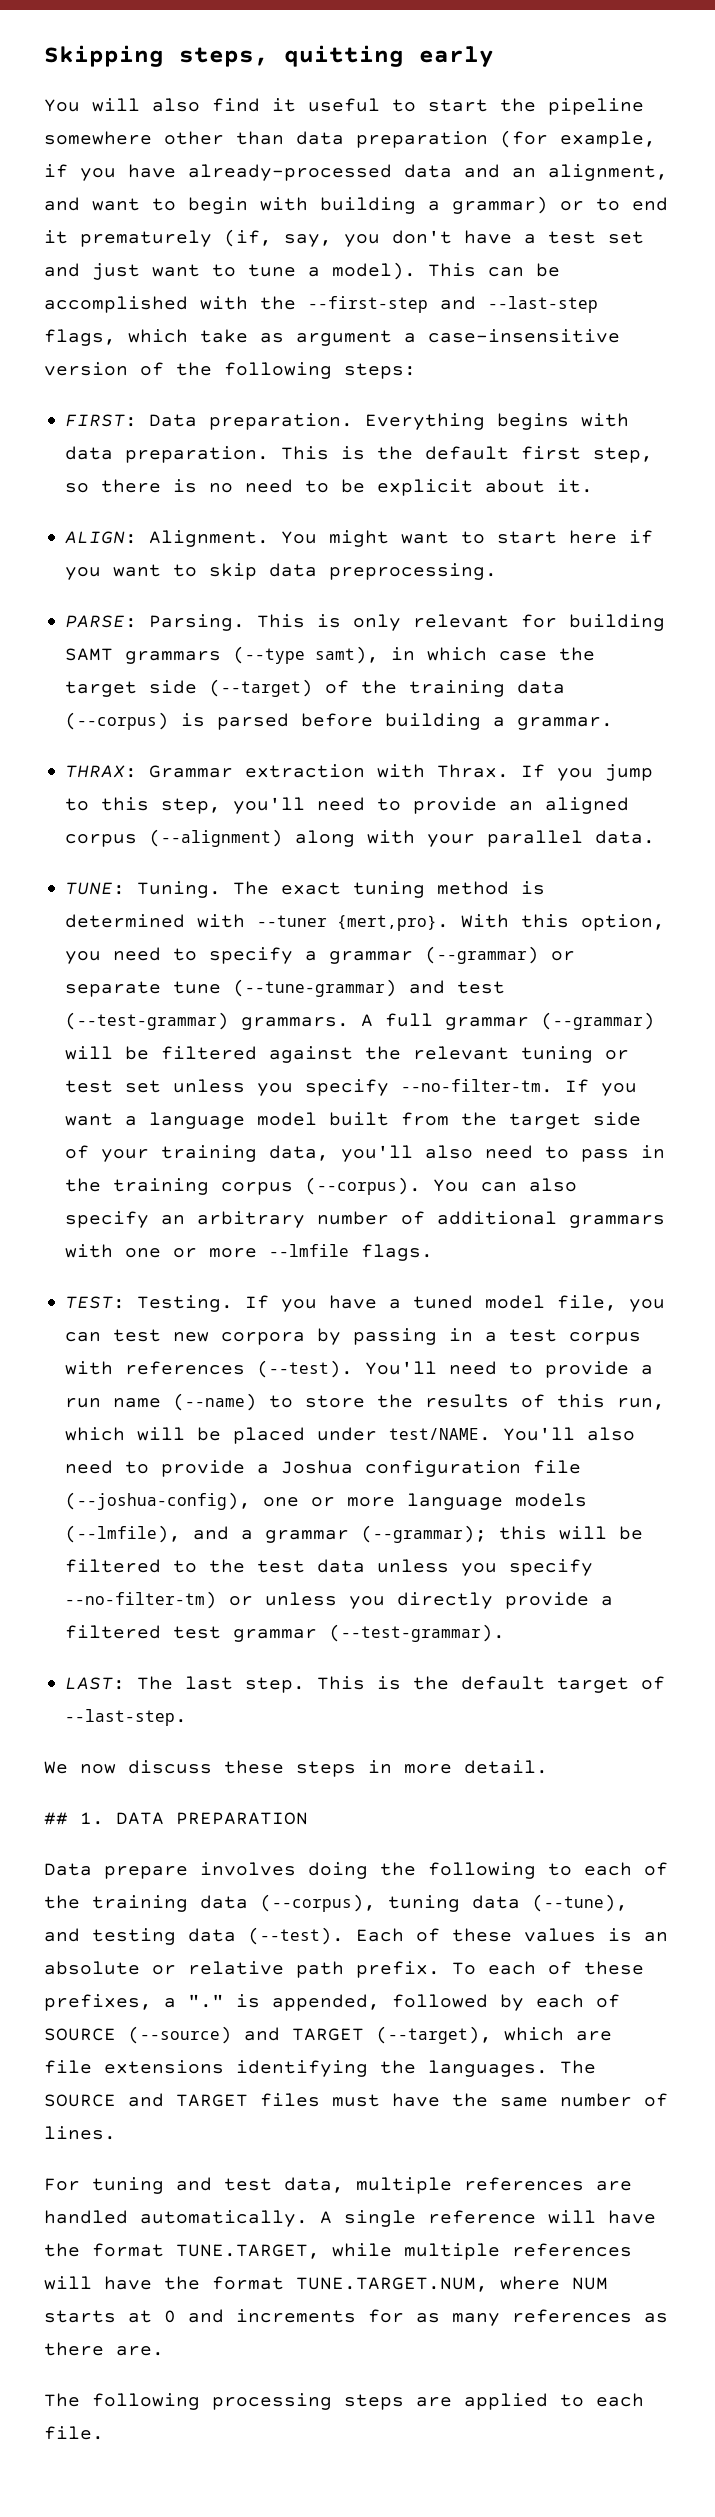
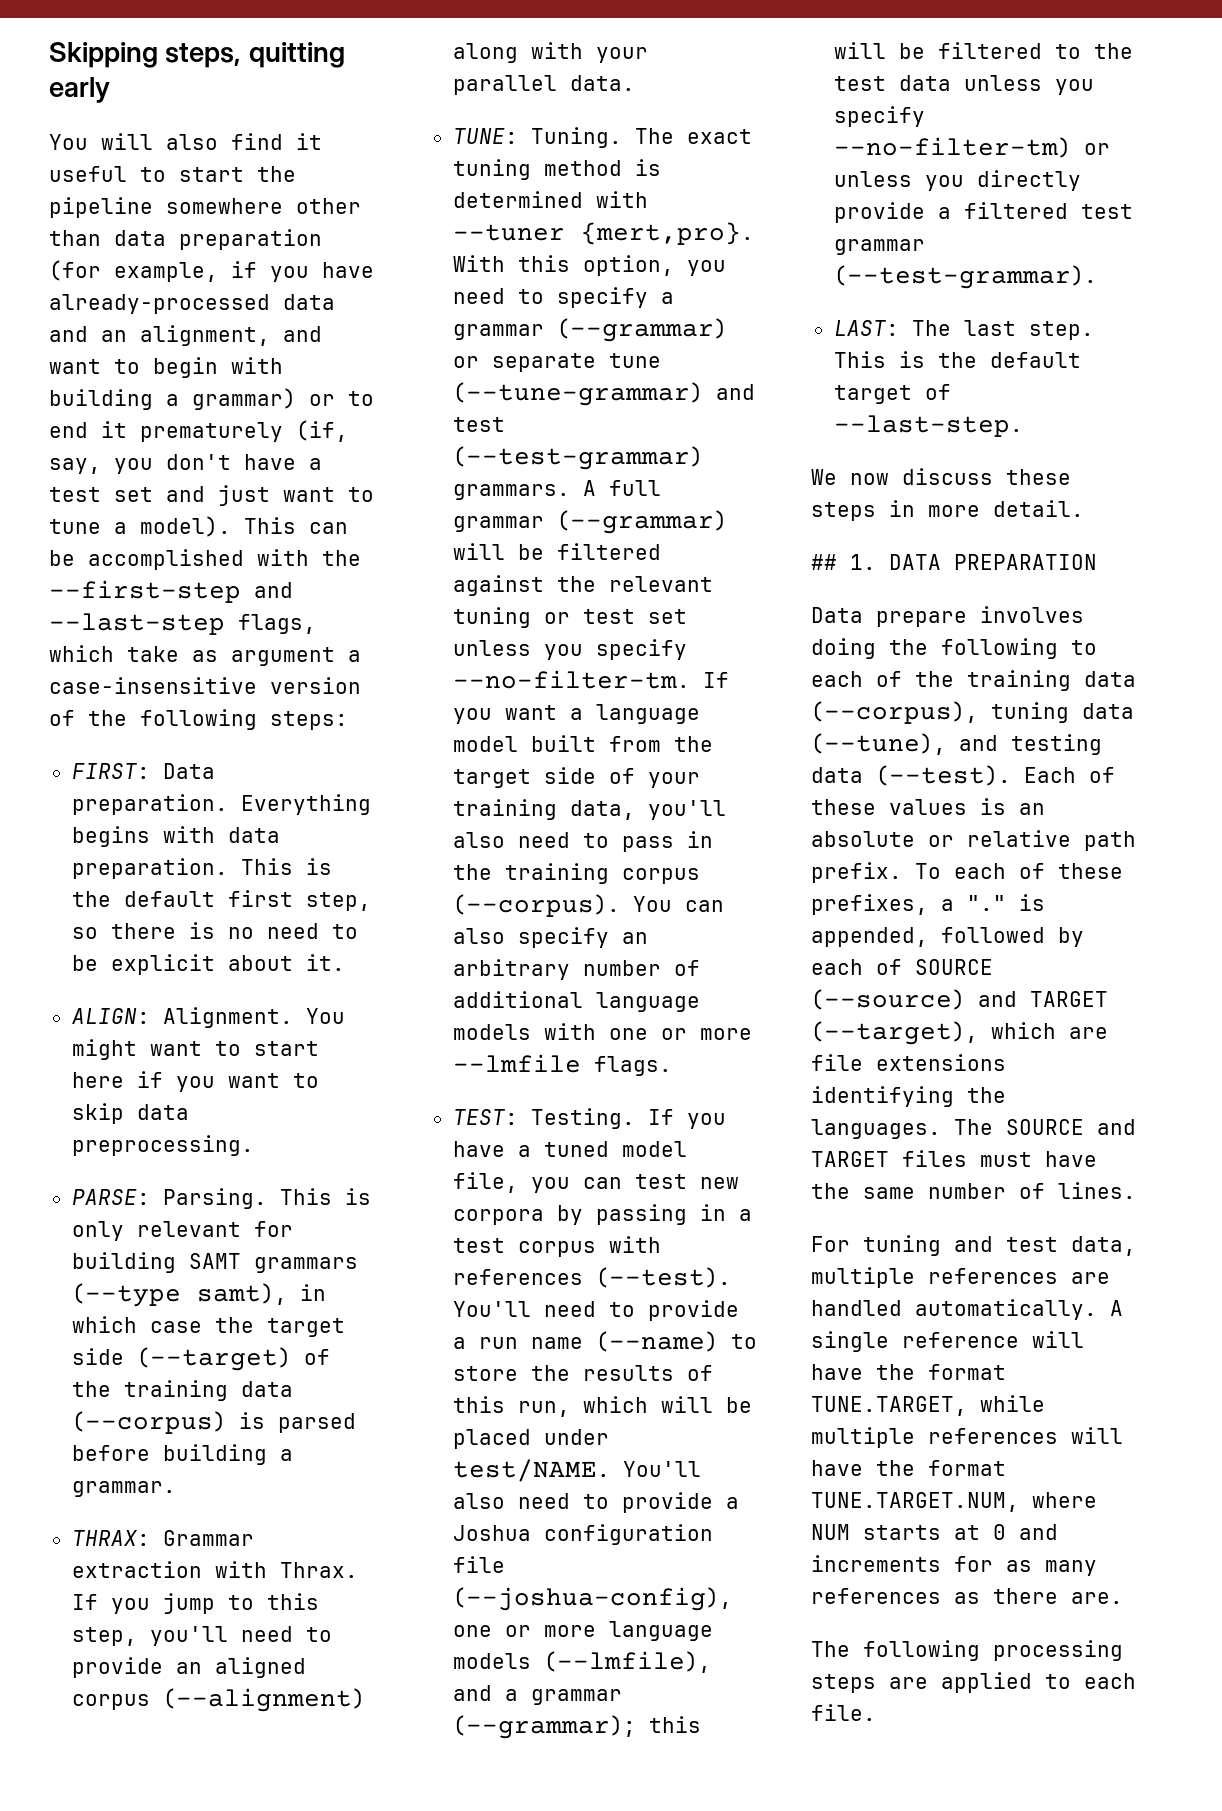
- You can also specify an arbitrary number of additional grammars with one or more --lmfile flags.
+ You can also specify an arbitrary number of additional language models with one or more --lmfile flags.

